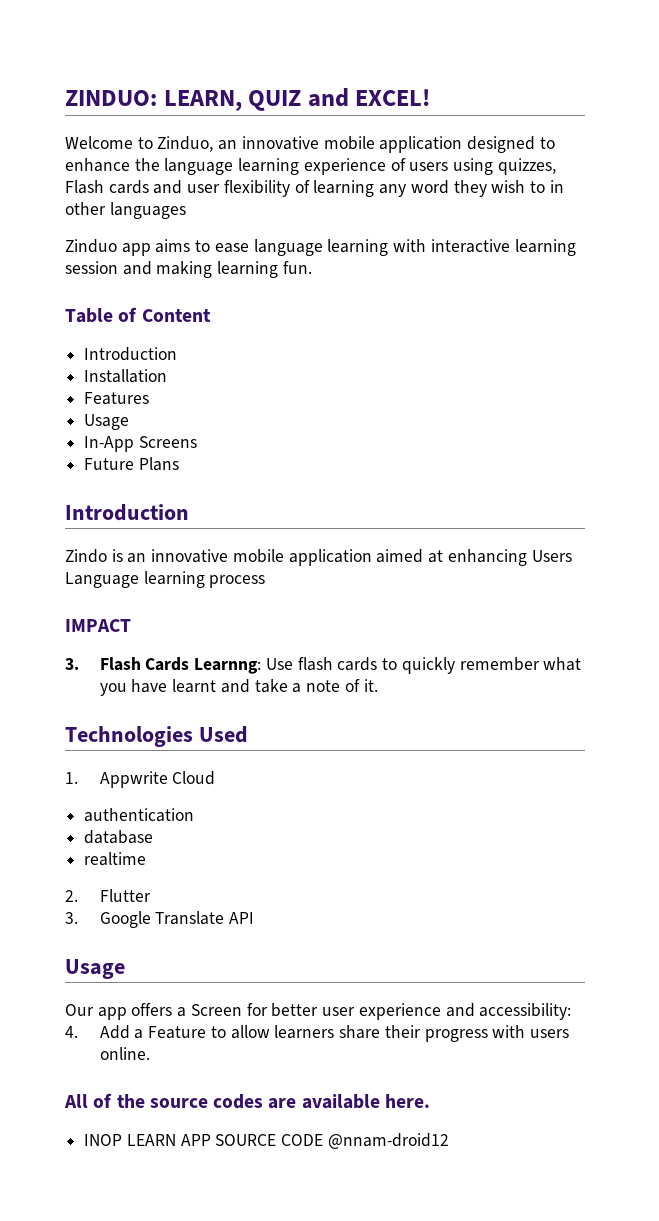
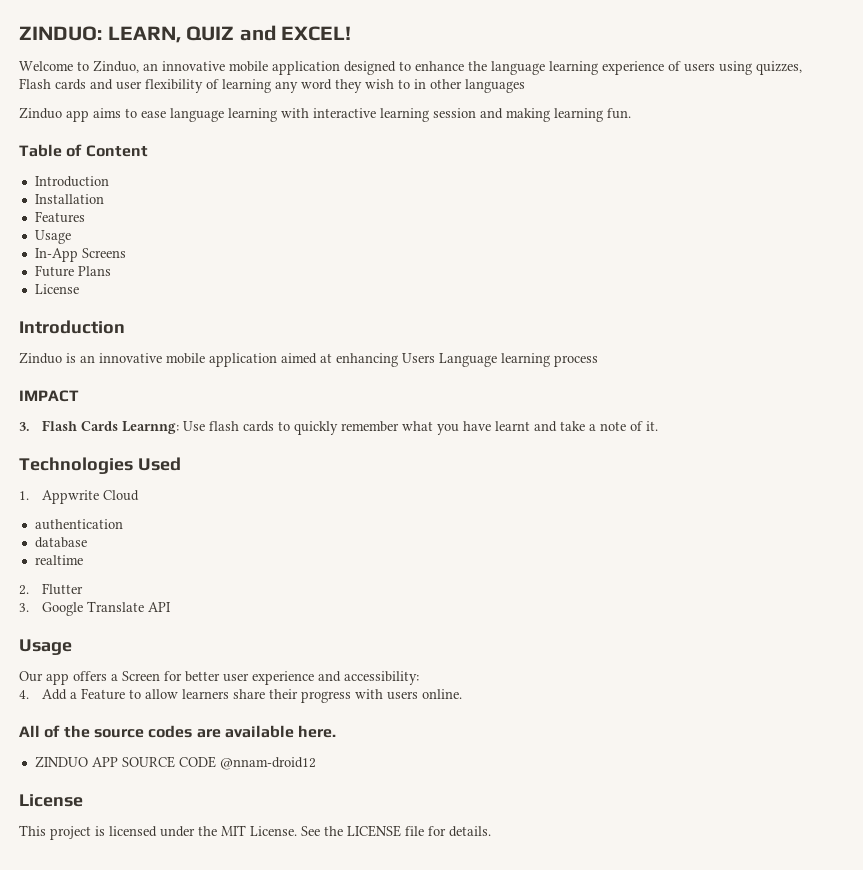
  Future Plans
+ License
  Introduction
- Zindo is an innovative mobile application aimed at enhancing Users Language learning process
+ Zinduo is an innovative mobile application aimed at enhancing Users Language learning process
- INOP LEARN APP SOURCE CODE @nnam-droid12
+ ZINDUO APP SOURCE CODE @nnam-droid12
+ License
+ This project is licensed under the MIT License. See the LICENSE file for details.

